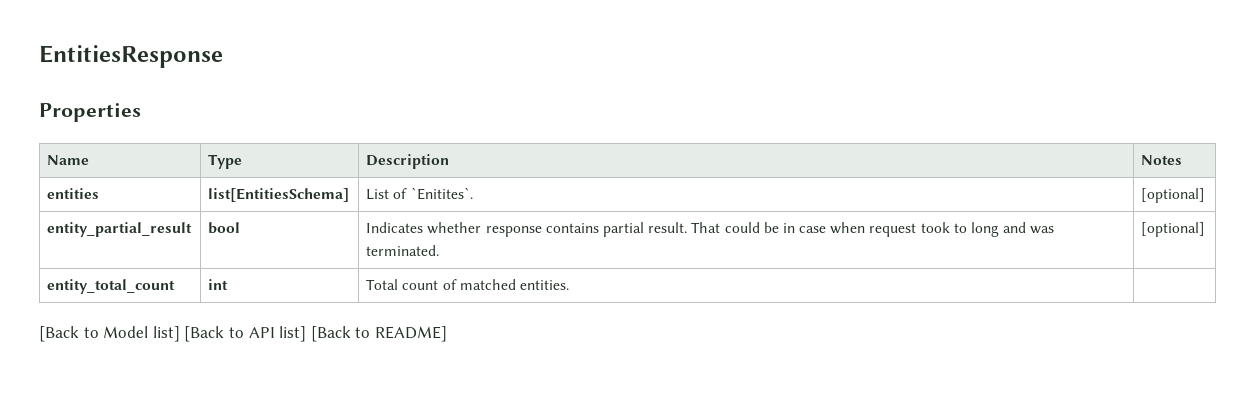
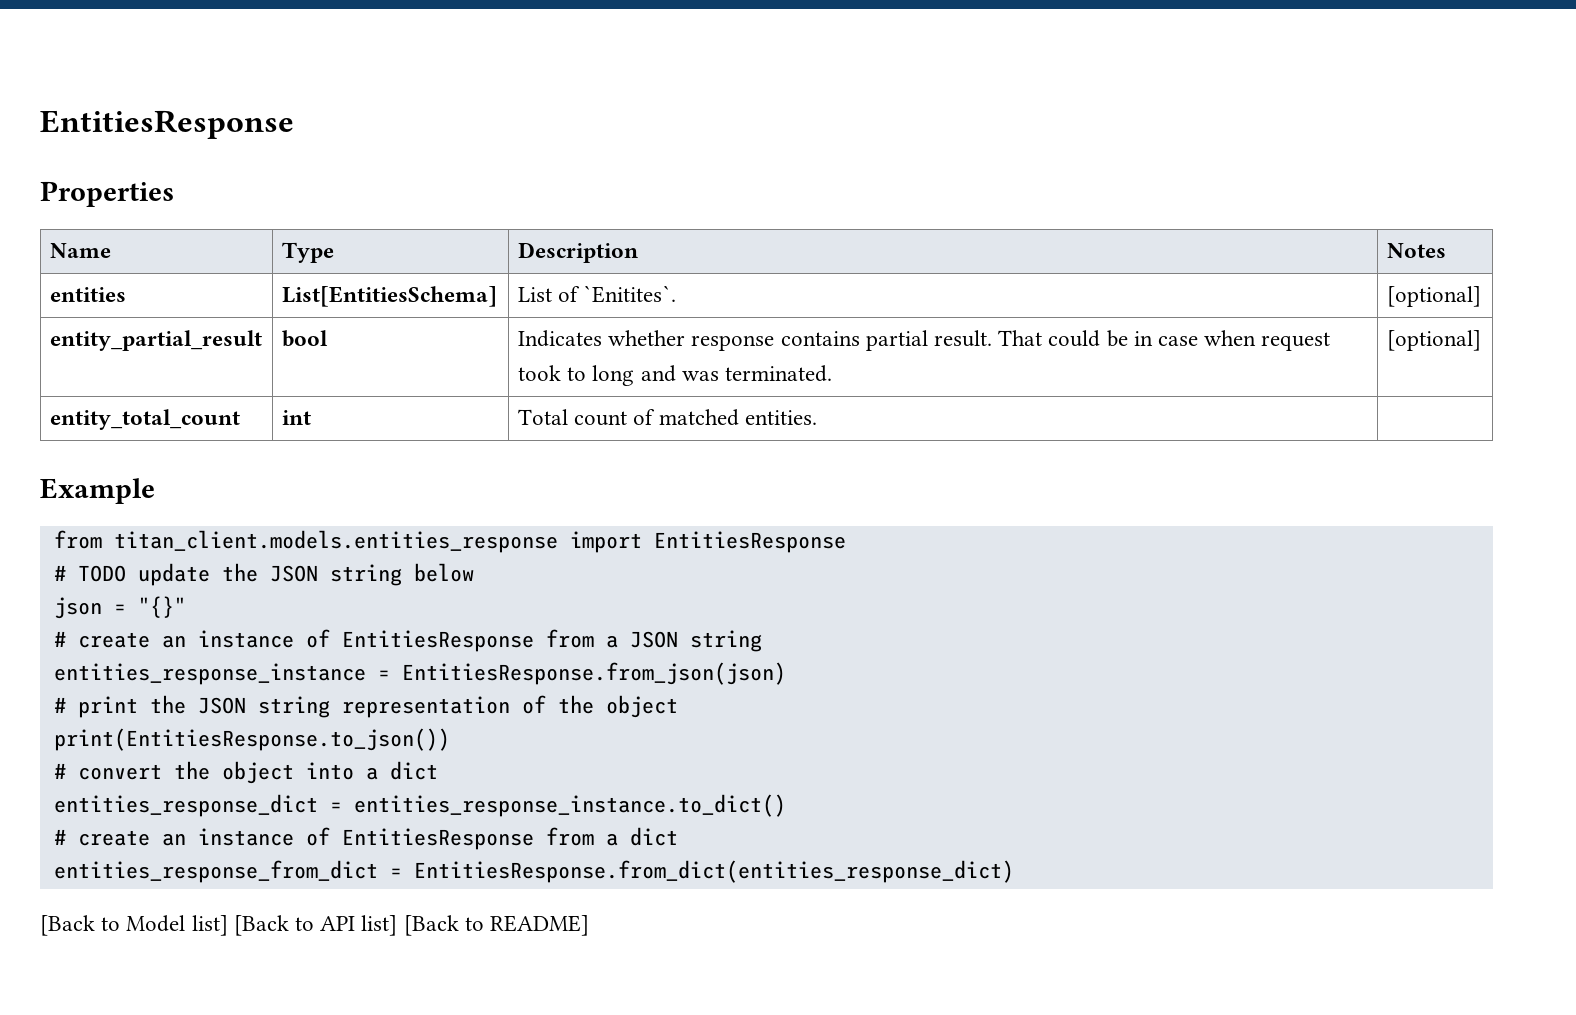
- entities | list[EntitiesSchema] | List of `Enitites`. | [optional]
+ entities | List[EntitiesSchema] | List of `Enitites`. | [optional]
+ Example
+ from titan_client.models.entities_response import EntitiesResponse
+ # TODO update the JSON string below
+ json = "{}"
+ # create an instance of EntitiesResponse from a JSON string
+ entities_response_instance = EntitiesResponse.from_json(json)
+ # print the JSON string representation of the object
+ print(EntitiesResponse.to_json())
+ # convert the object into a dict
+ entities_response_dict = entities_response_instance.to_dict()
+ # create an instance of EntitiesResponse from a dict
+ entities_response_from_dict = EntitiesResponse.from_dict(entities_response_dict)

